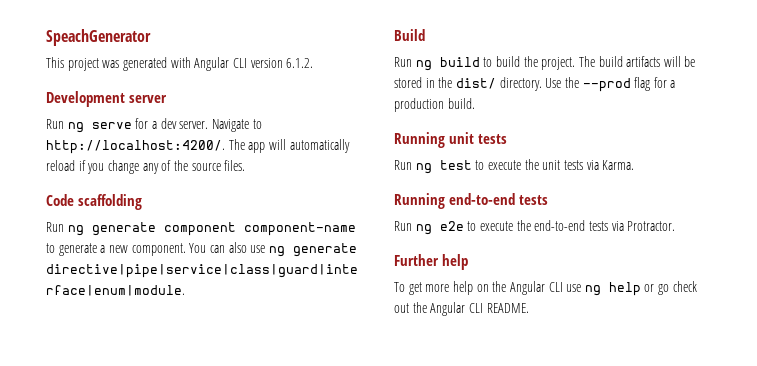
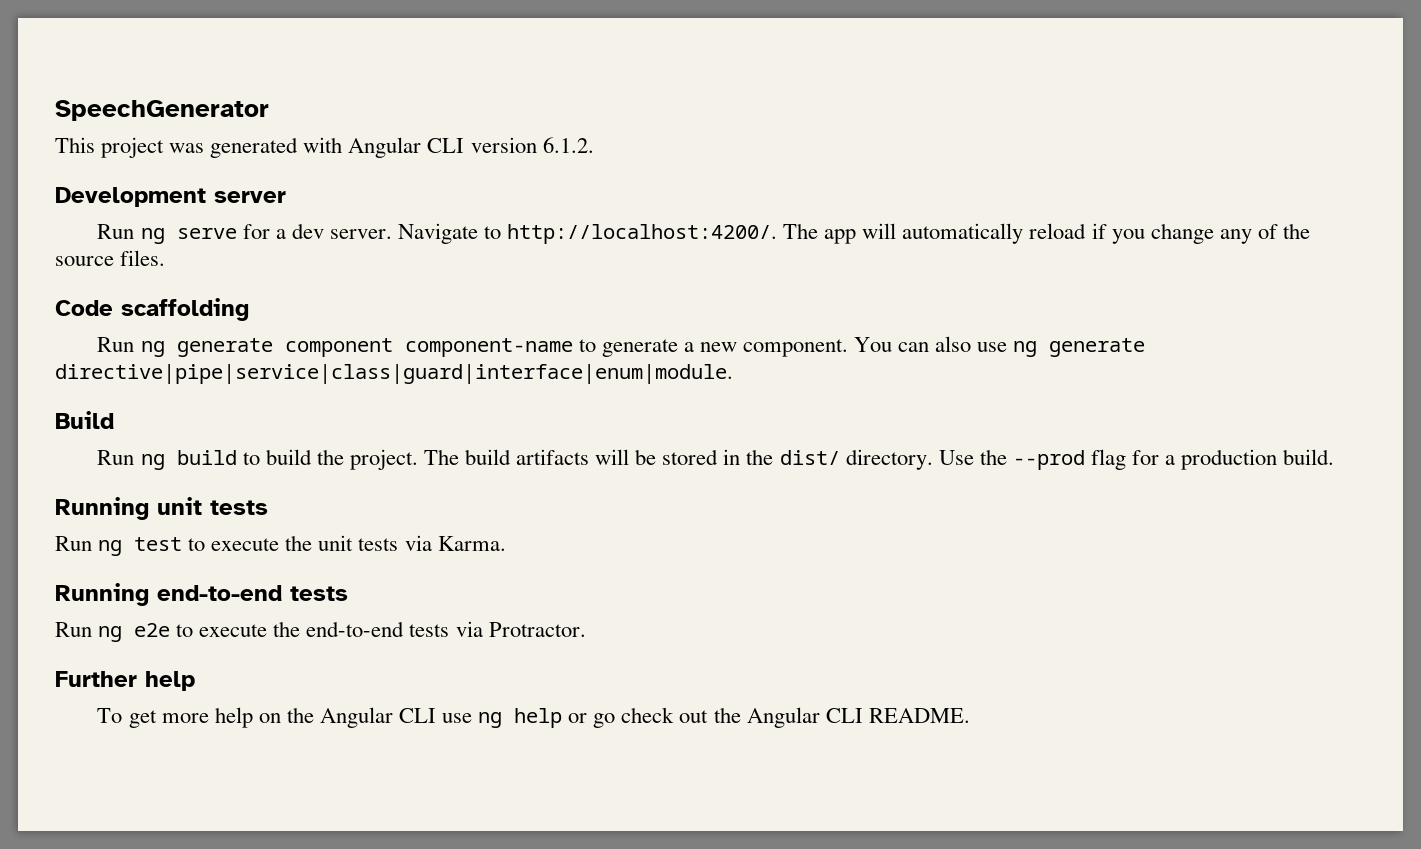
- SpeachGenerator
+ SpeechGenerator

